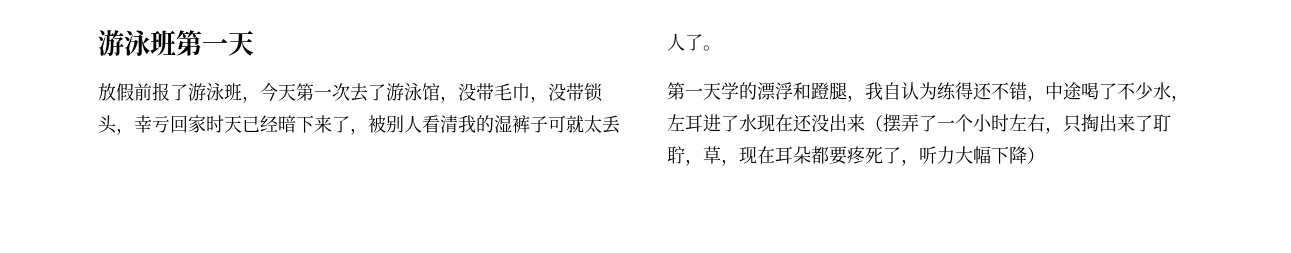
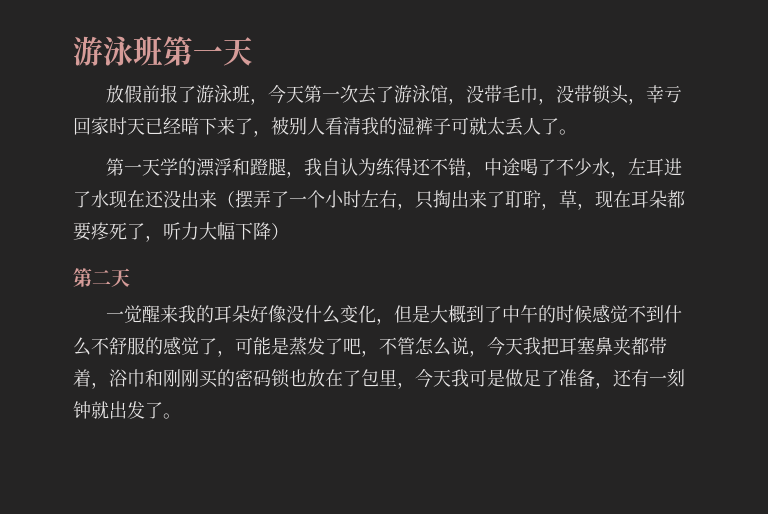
+ 第二天
+ 一觉醒来我的耳朵好像没什么变化，但是大概到了中午的时候感觉不到什么不舒服的感觉了，可能是蒸发了吧，不管怎么说，今天我把耳塞鼻夹都带着，浴巾和刚刚买的密码锁也放在了包里，今天我可是做足了准备，还有一刻钟就出发了。

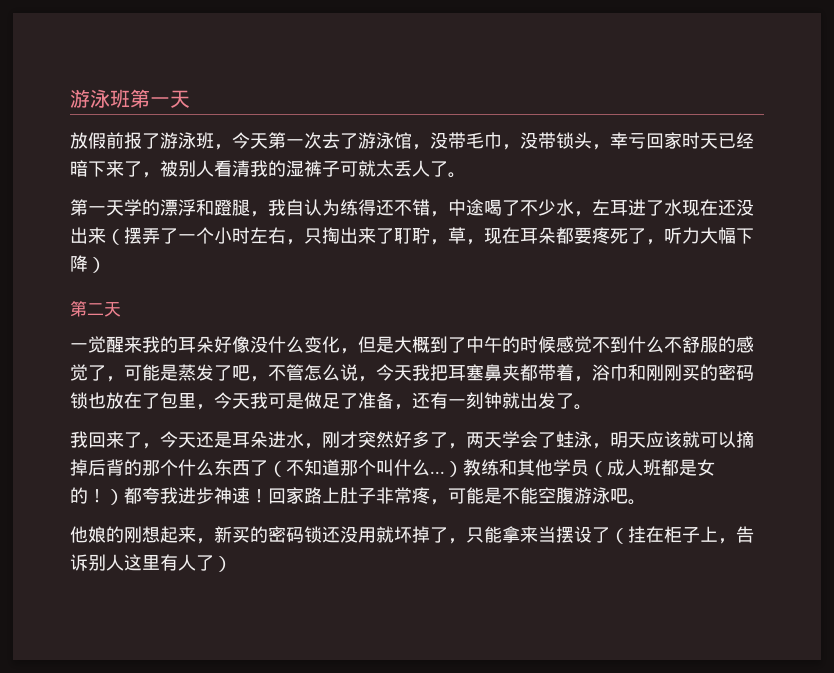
+ 我回来了，今天还是耳朵进水，刚才突然好多了，两天学会了蛙泳，明天应该就可以摘掉后背的那个什么东西了（不知道那个叫什么...）教练和其他学员（成人班都是女的！）都夸我进步神速！回家路上肚子非常疼，可能是不能空腹游泳吧。
+ 他娘的刚想起来，新买的密码锁还没用就坏掉了，只能拿来当摆设了（挂在柜子上，告诉别人这里有人了）

